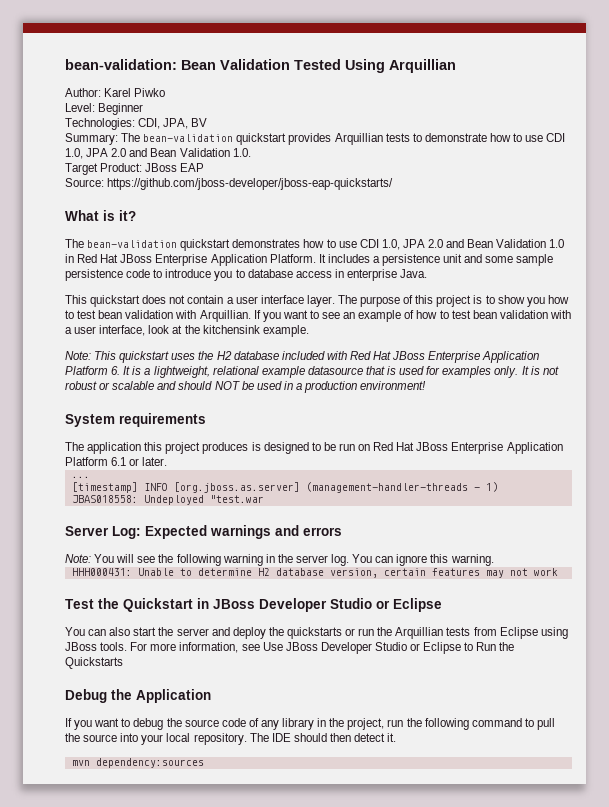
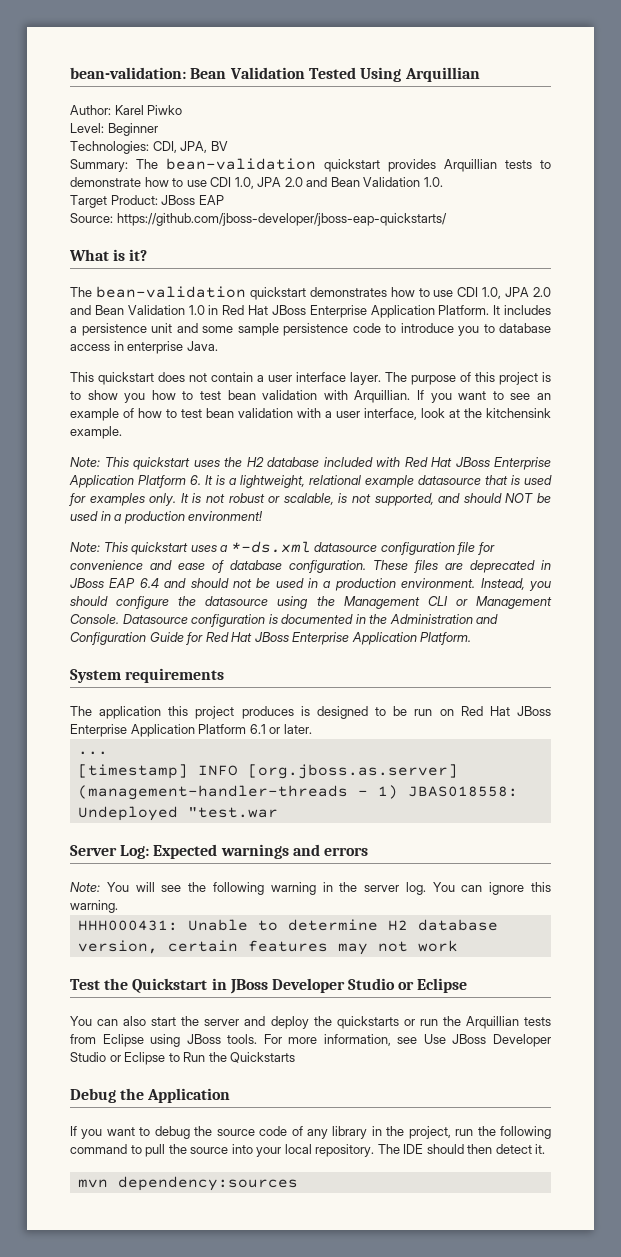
- It is not robust or scalable and should NOT be used in a production environment!
+ It is not robust or scalable, is not supported, and should NOT be used in a production environment!
+ Note: This quickstart uses a *-ds.xml datasource configuration file for convenience and ease of database configuration. These files are deprecated in JBoss EAP 6.4 and should not be used in a production environment. Instead, you should configure the datasource using the Management CLI or Management Console. Datasource configuration is documented in the Administration and Configuration Guide for Red Hat JBoss Enterprise Application Platform.

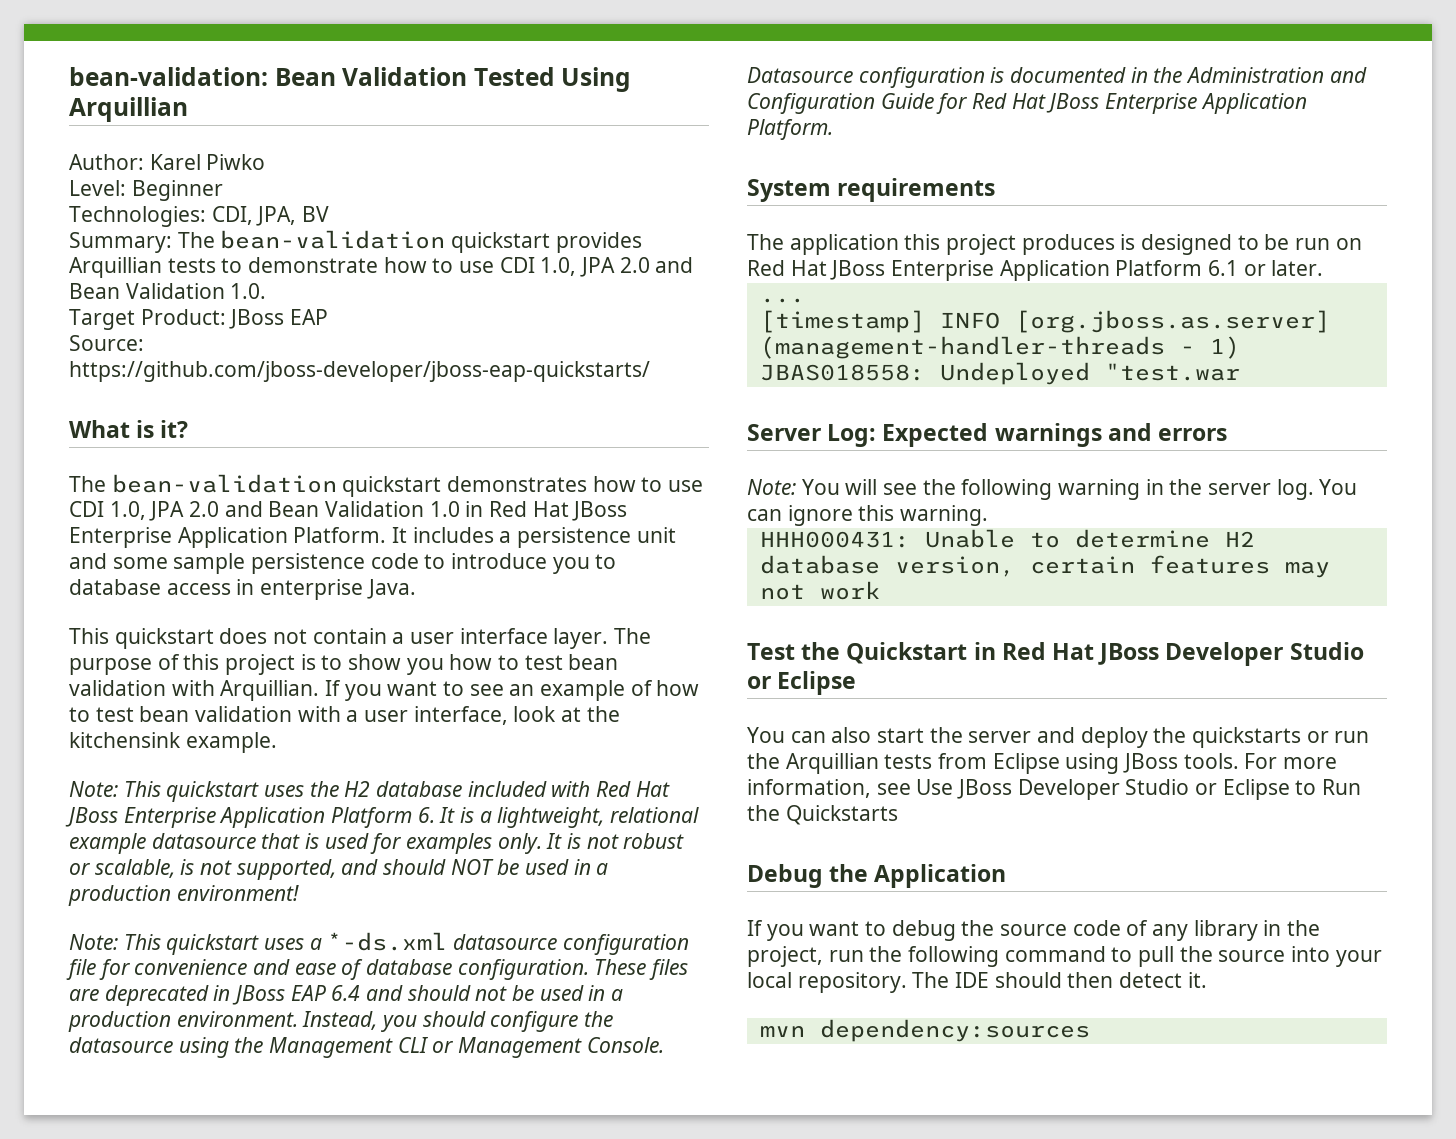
- Test the Quickstart in JBoss Developer Studio or Eclipse
+ Test the Quickstart in Red Hat JBoss Developer Studio or Eclipse

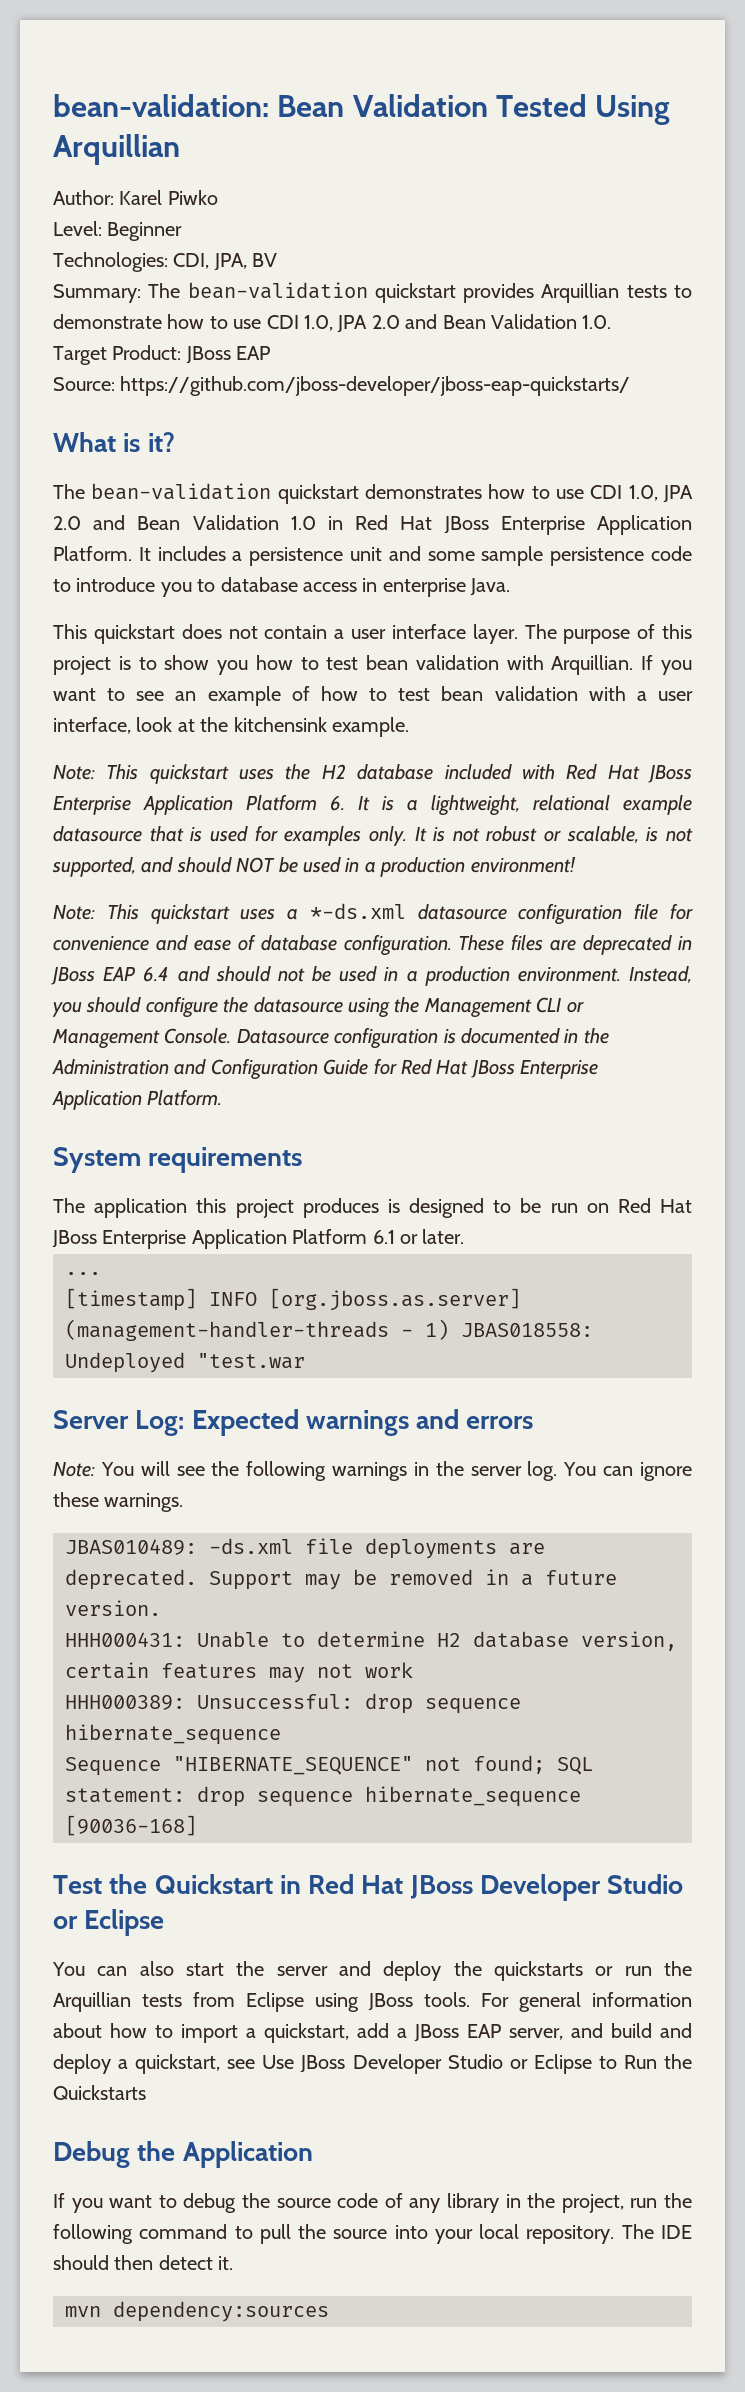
- Note: You will see the following warning in the server log.
+ Note: You will see the following warnings in the server log.
- You can ignore this warning.
+ You can ignore these warnings.
+ JBAS010489: -ds.xml file deployments are deprecated. Support may be removed in a future version.
+ HHH000389: Unsuccessful: drop sequence hibernate_sequence
+ Sequence "HIBERNATE_SEQUENCE" not found; SQL statement: drop sequence hibernate_sequence [90036-168]
- For more information, see Use JBoss Developer Studio or Eclipse to Run the Quickstarts
+ For general information about how to import a quickstart, add a JBoss EAP server, and build and deploy a quickstart, see Use JBoss Developer Studio or Eclipse to Run the Quickstarts

